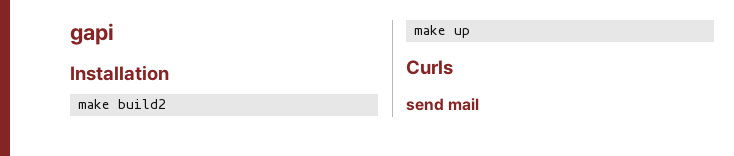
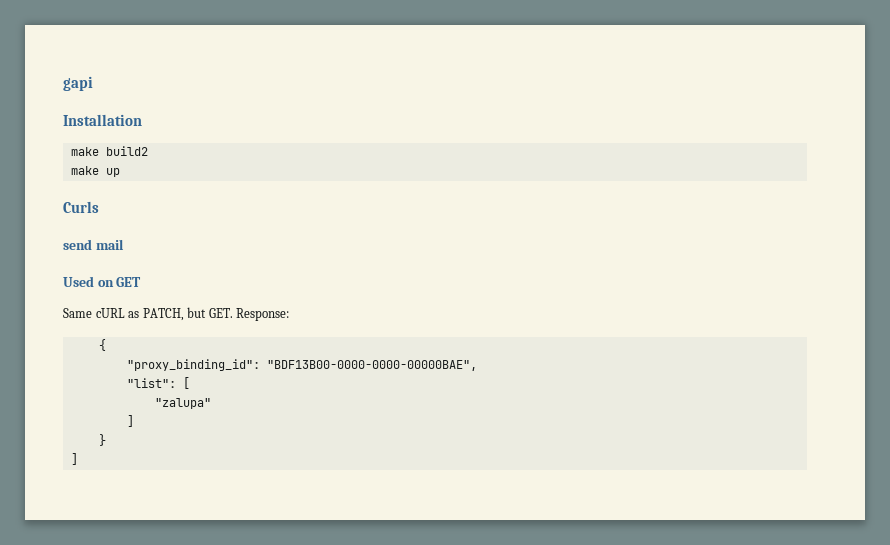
+ Used on GET
+ Same cURL as PATCH, but GET. Response:
+ {
+ "proxy_binding_id": "BDF13B00-0000-0000-00000BAE",
+ "list": [
+ "zalupa"
+ ]
+ }
+ ]

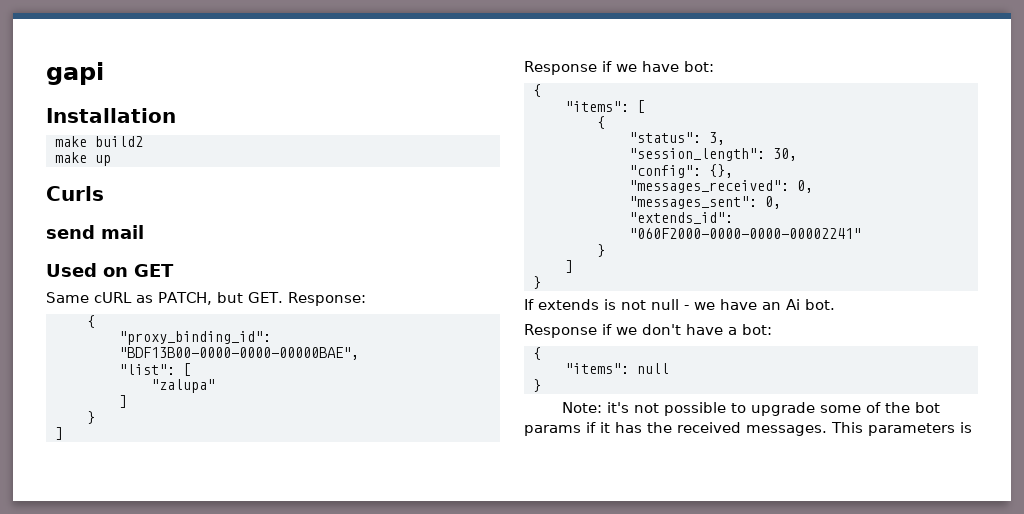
+ Response if we have bot:
+ {
+ "items": [
+ {
+ "status": 3,
+ "session_length": 30,
+ "config": {},
+ "messages_received": 0,
+ "messages_sent": 0,
+ "extends_id": "060F2000-0000-0000-00002241"
+ }
+ ]
+ }
+ If extends is not null - we have an Ai bot.
+ Response if we don't have a bot:
+ {
+ "items": null
+ }
+ Note: it's not possible to upgrade some of the bot params if it has the received messages. This parameters is

